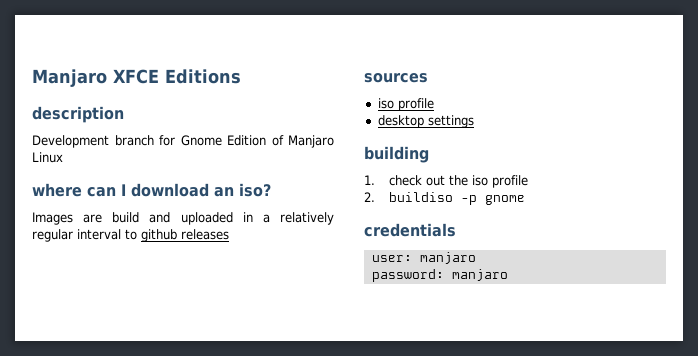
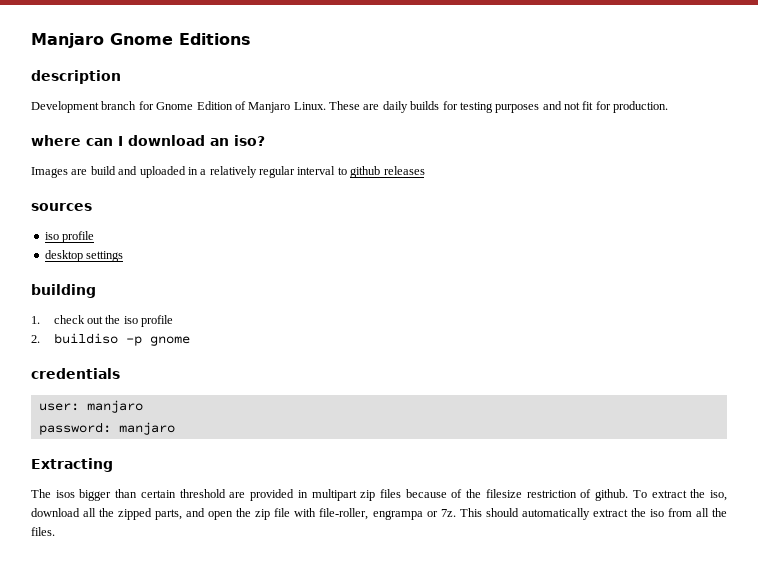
- Manjaro XFCE Editions
+ Manjaro Gnome Editions
- Development branch for Gnome Edition of Manjaro Linux
+ Development branch for Gnome Edition of Manjaro Linux. These are daily builds for testing purposes and not fit for production.
+ Extracting
+ The isos bigger than certain threshold are provided in multipart zip files because of the filesize restriction of github. To extract the iso, download all the zipped parts, and open the zip file with file-roller, engrampa or 7z. This should automatically extract the iso from all the files.

